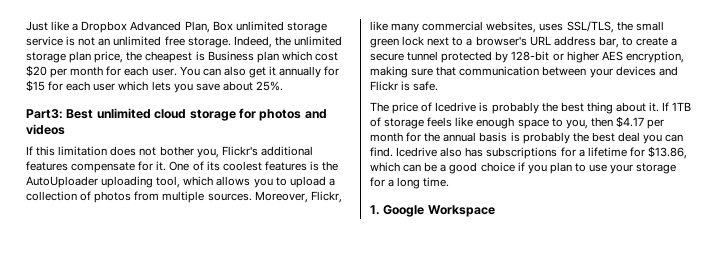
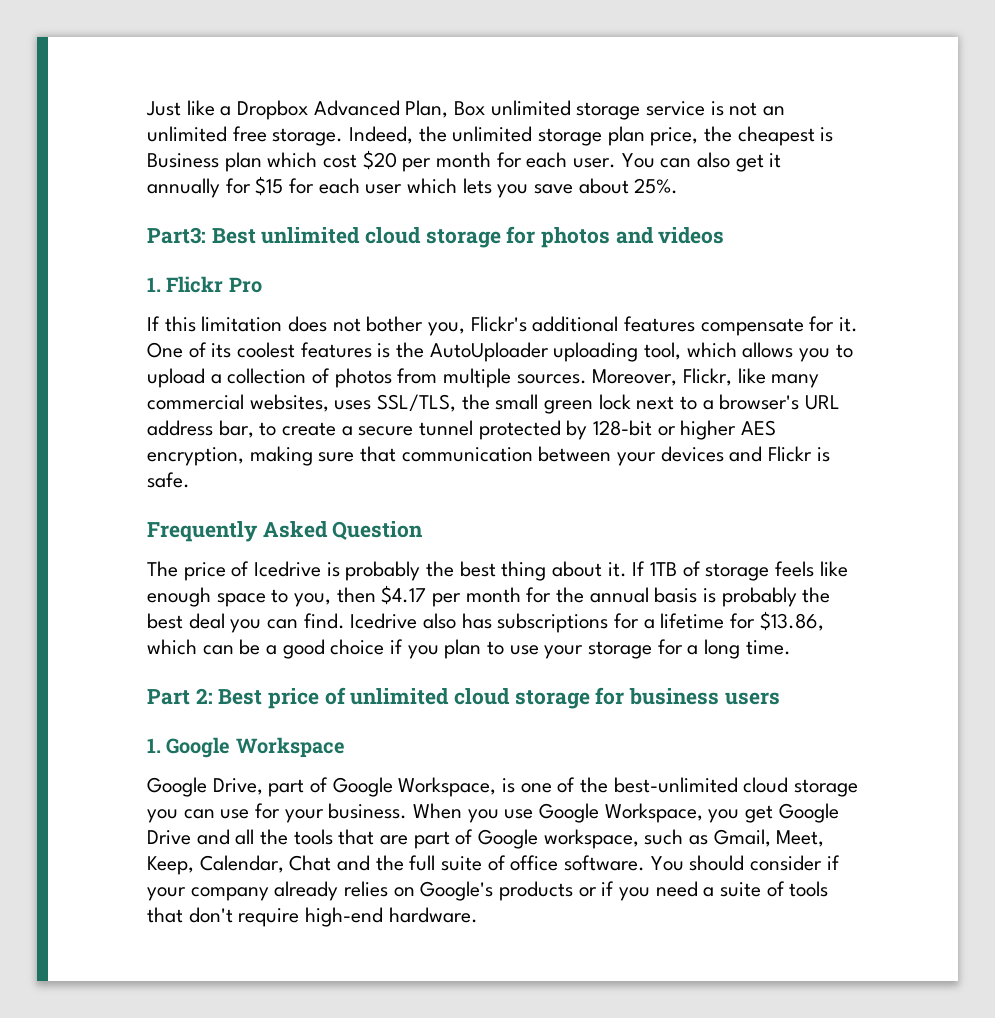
+ 1. Flickr Pro
+ Frequently Asked Question
+ Part 2: Best price of unlimited cloud storage for business users
  1. Google Workspace
+ Google Drive, part of Google Workspace, is one of the best-unlimited cloud storage you can use for your business. When you use Google Workspace, you get Google Drive and all the tools that are part of Google workspace, such as Gmail, Meet, Keep, Calendar, Chat and the full suite of office software. You should consider if your company already relies on Google's products or if you need a suite of tools that don't require high-end hardware.

